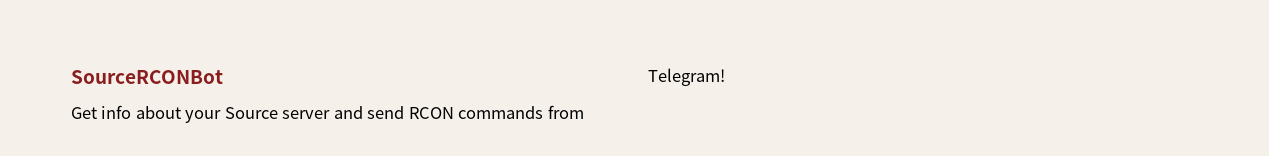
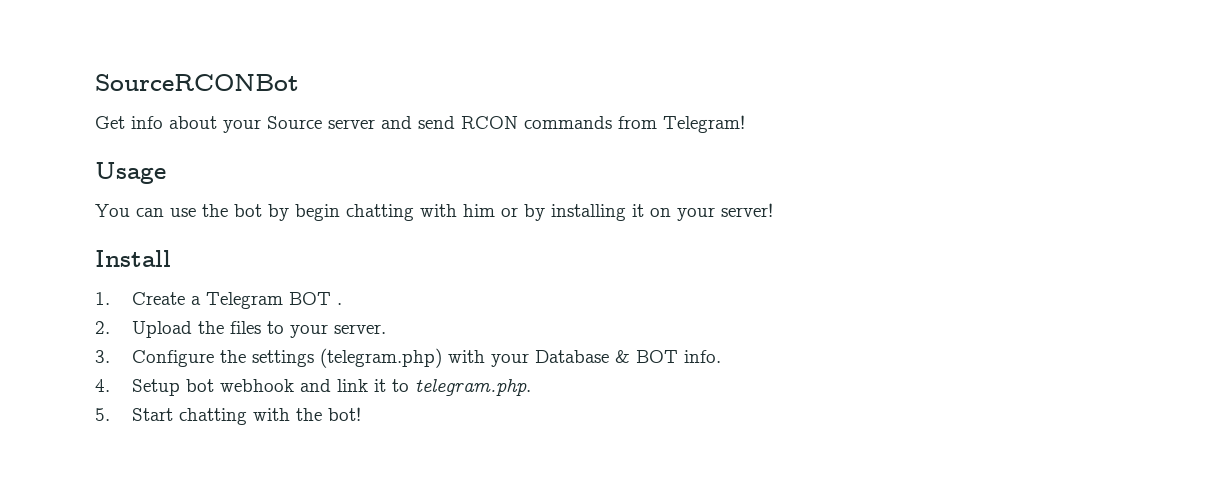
+ Usage
+ You can use the bot by begin chatting with him or by installing it on your server!
+ Install
+ 1. Create a Telegram BOT .
+ 2. Upload the files to your server.
+ 3. Configure the settings (telegram.php) with your Database & BOT info.
+ 4. Setup bot webhook and link it to telegram.php.
+ 5. Start chatting with the bot!

